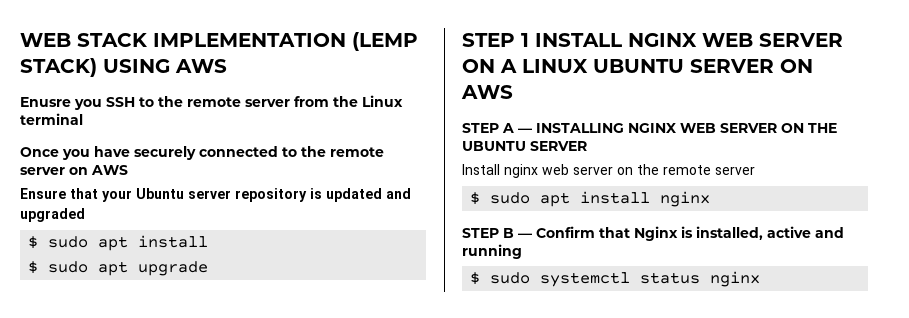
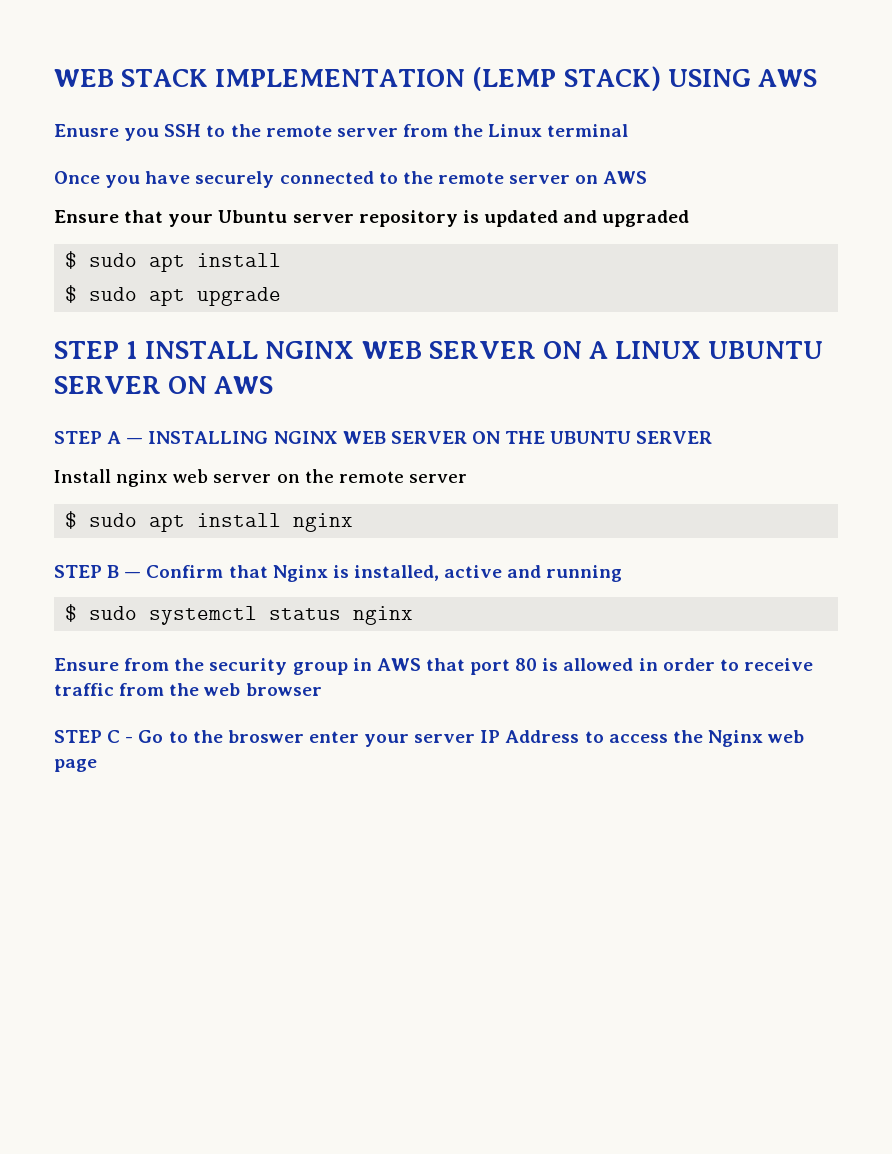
+ Ensure from the security group in AWS that port 80 is allowed in order to receive traffic from the web browser
+ STEP C - Go to the broswer enter your server IP Address to access the Nginx web page

